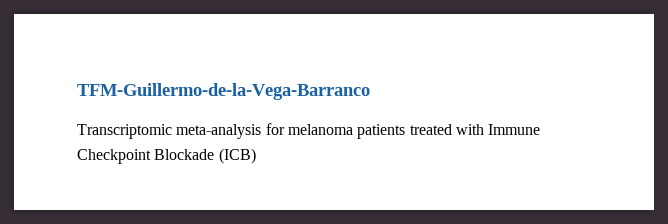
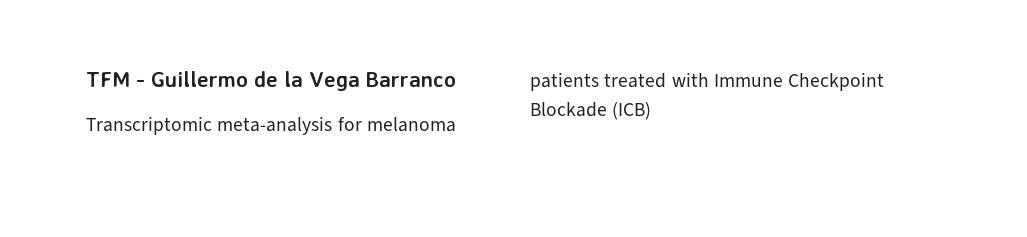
- TFM-Guillermo-de-la-Vega-Barranco
+ TFM - Guillermo de la Vega Barranco

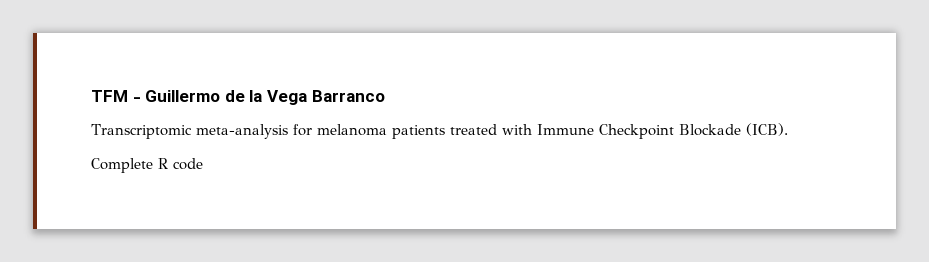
- Transcriptomic meta-analysis for melanoma patients treated with Immune Checkpoint Blockade (ICB)
+ Transcriptomic meta-analysis for melanoma patients treated with Immune Checkpoint Blockade (ICB).
+ Complete R code

